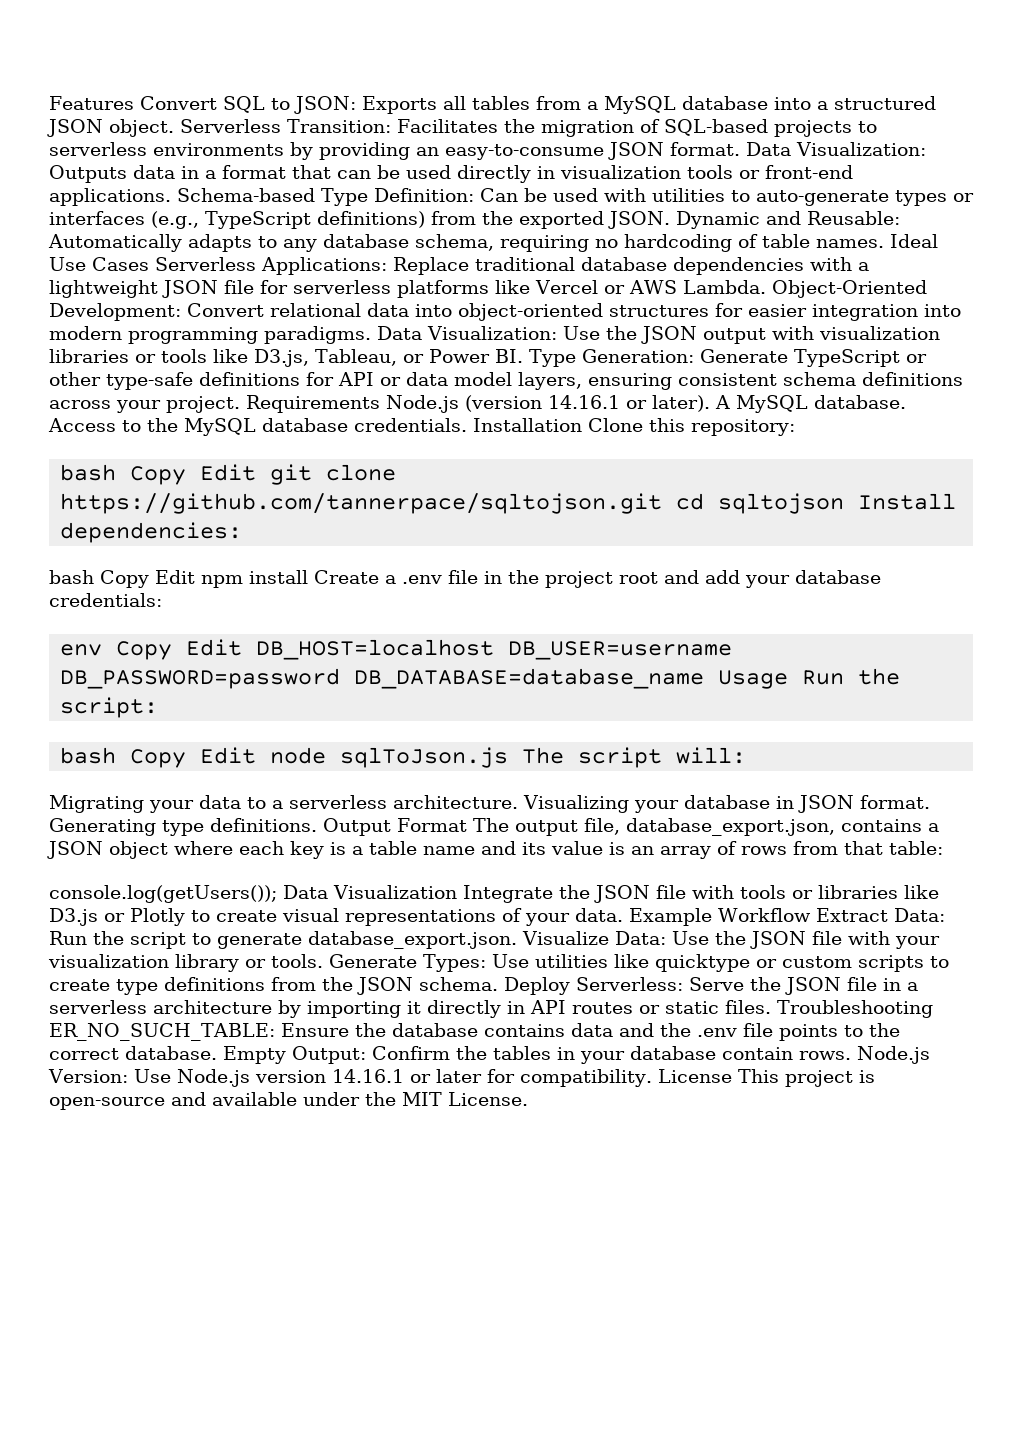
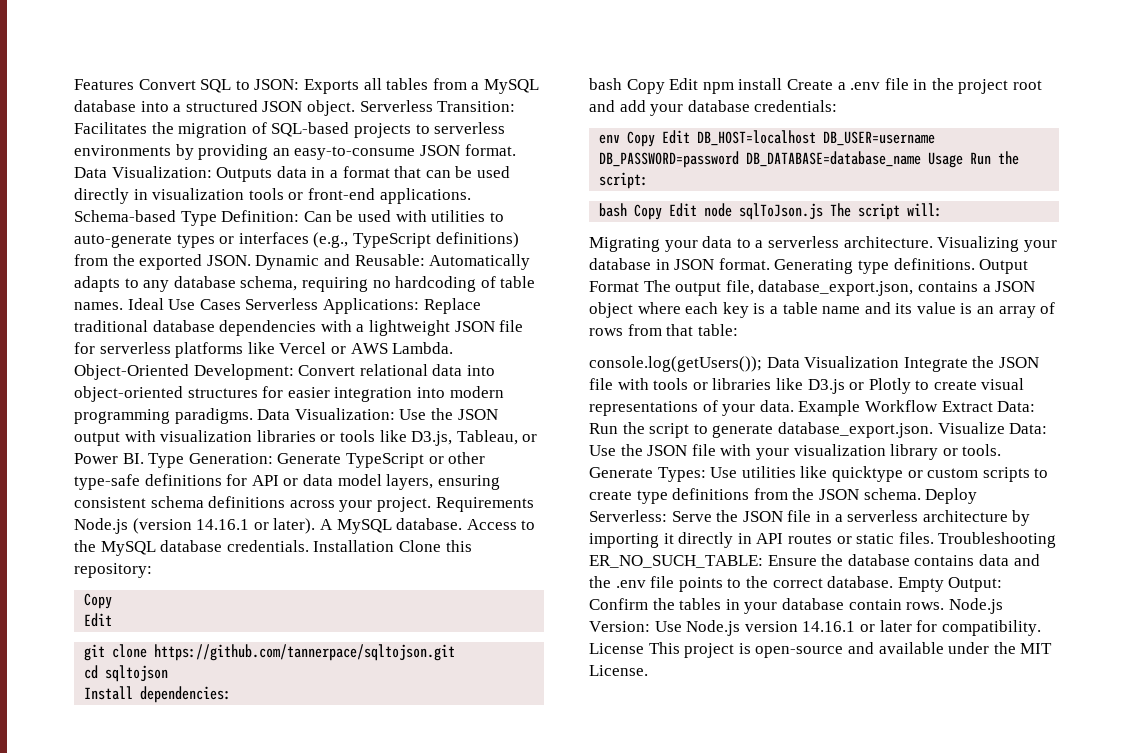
  Installation Clone this repository:
- bash Copy Edit git clone https://github.com/tannerpace/sqltojson.git cd sqltojson Install dependencies:
+ Copy
+ Edit
+ git clone https://github.com/tannerpace/sqltojson.git
+ cd sqltojson
+ Install dependencies:

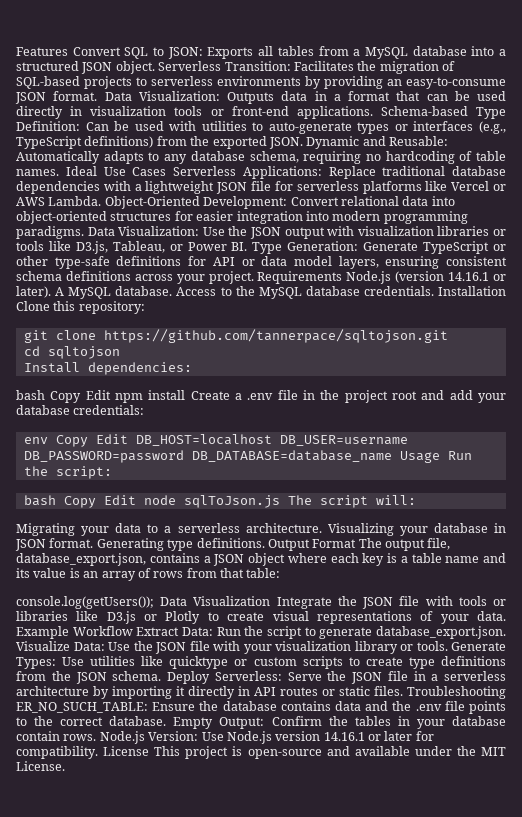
  Installation Clone this repository:
- Copy
- Edit

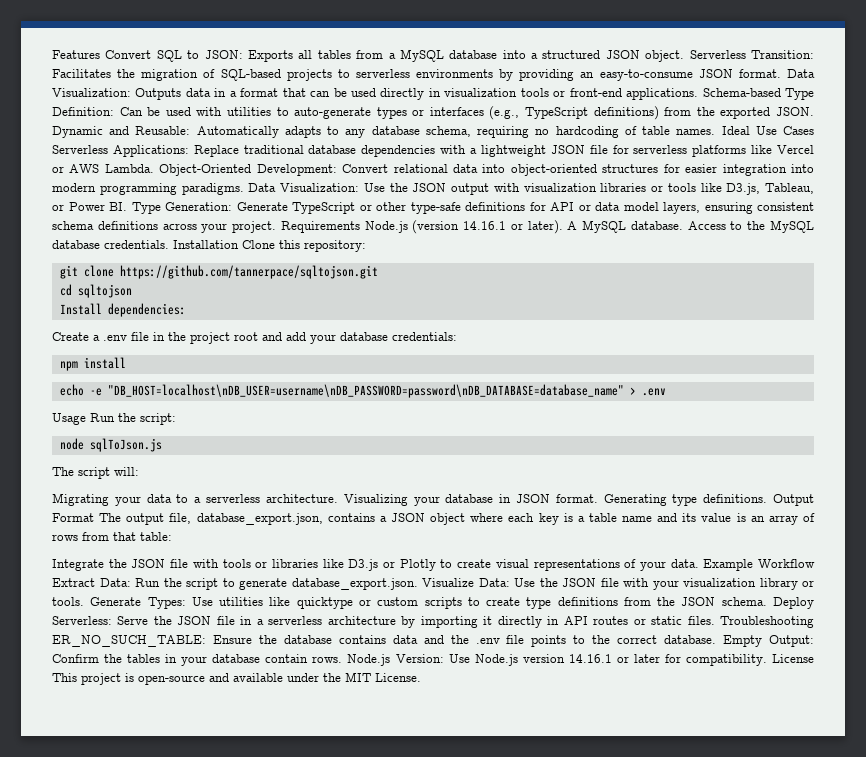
- bash Copy Edit npm install Create a .env file in the project root and add your database credentials:
+ Create a .env file in the project root and add your database credentials:
- env Copy Edit DB_HOST=localhost DB_USER=username DB_PASSWORD=password DB_DATABASE=database_name Usage Run the script:
+ npm install
+ echo -e "DB_HOST=localhost\nDB_USER=username\nDB_PASSWORD=password\nDB_DATABASE=database_name" > .env
+ Usage Run the script:
- bash Copy Edit node sqlToJson.js The script will:
+ node sqlToJson.js
+ The script will:
- console.log(getUsers()); Data Visualization Integrate the JSON file with tools or libraries like D3.js or Plotly to create visual representations of your data.
+ Integrate the JSON file with tools or libraries like D3.js or Plotly to create visual representations of your data.

